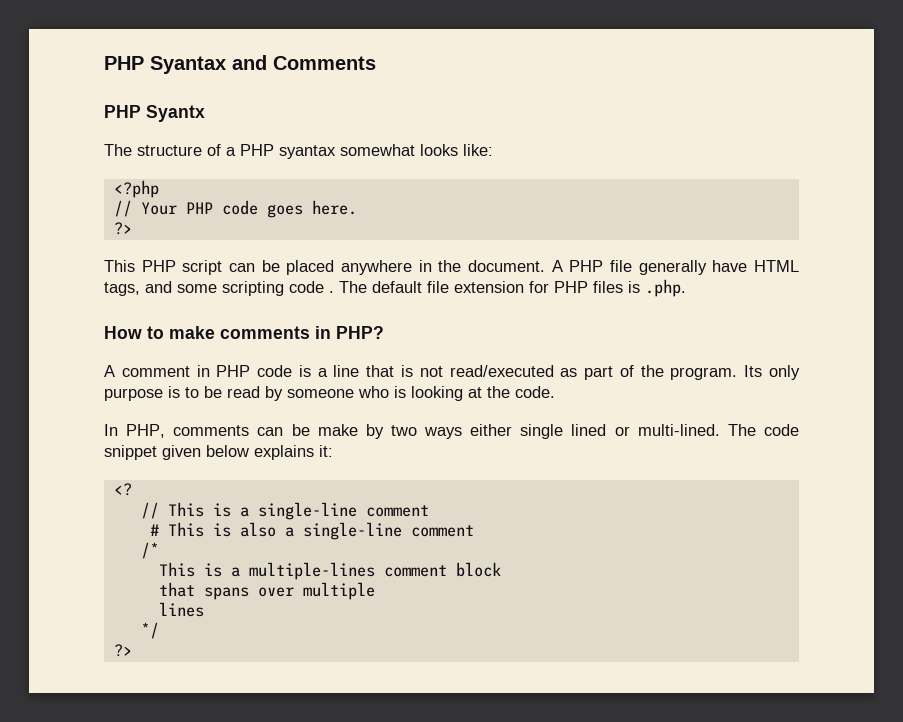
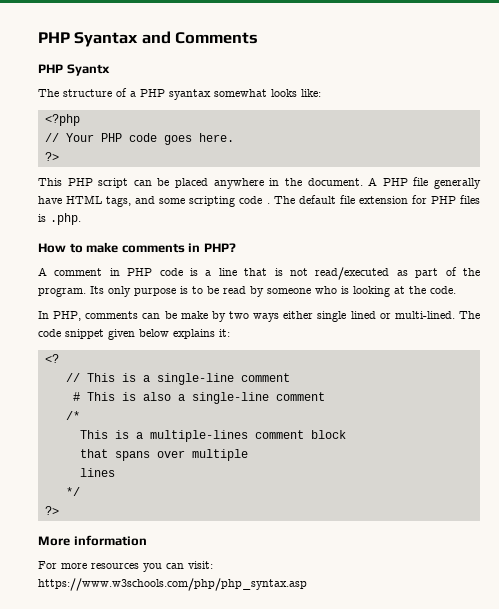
+ More information
+ For more resources you can visit: https://www.w3schools.com/php/php_syntax.asp

